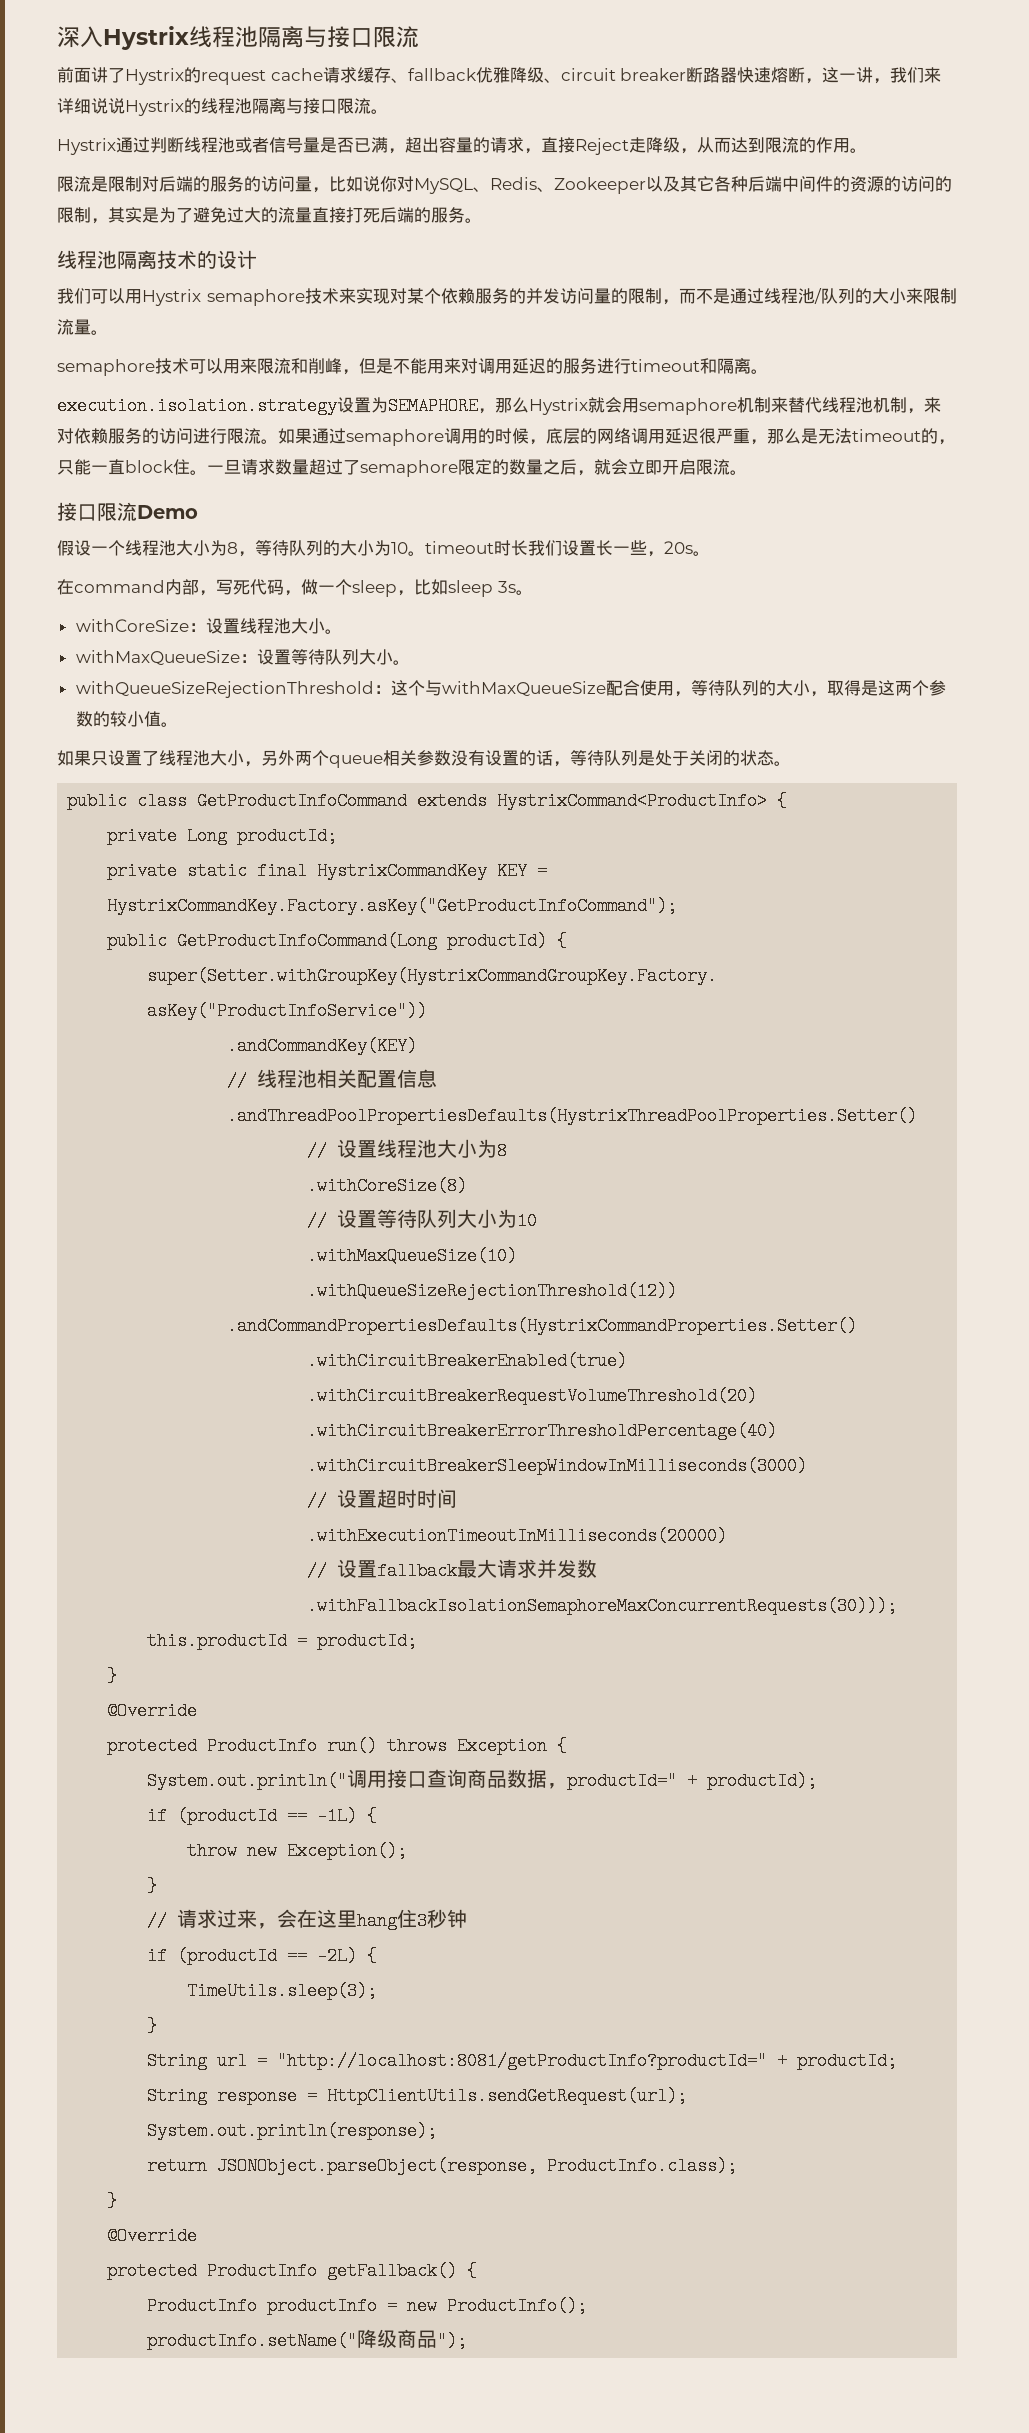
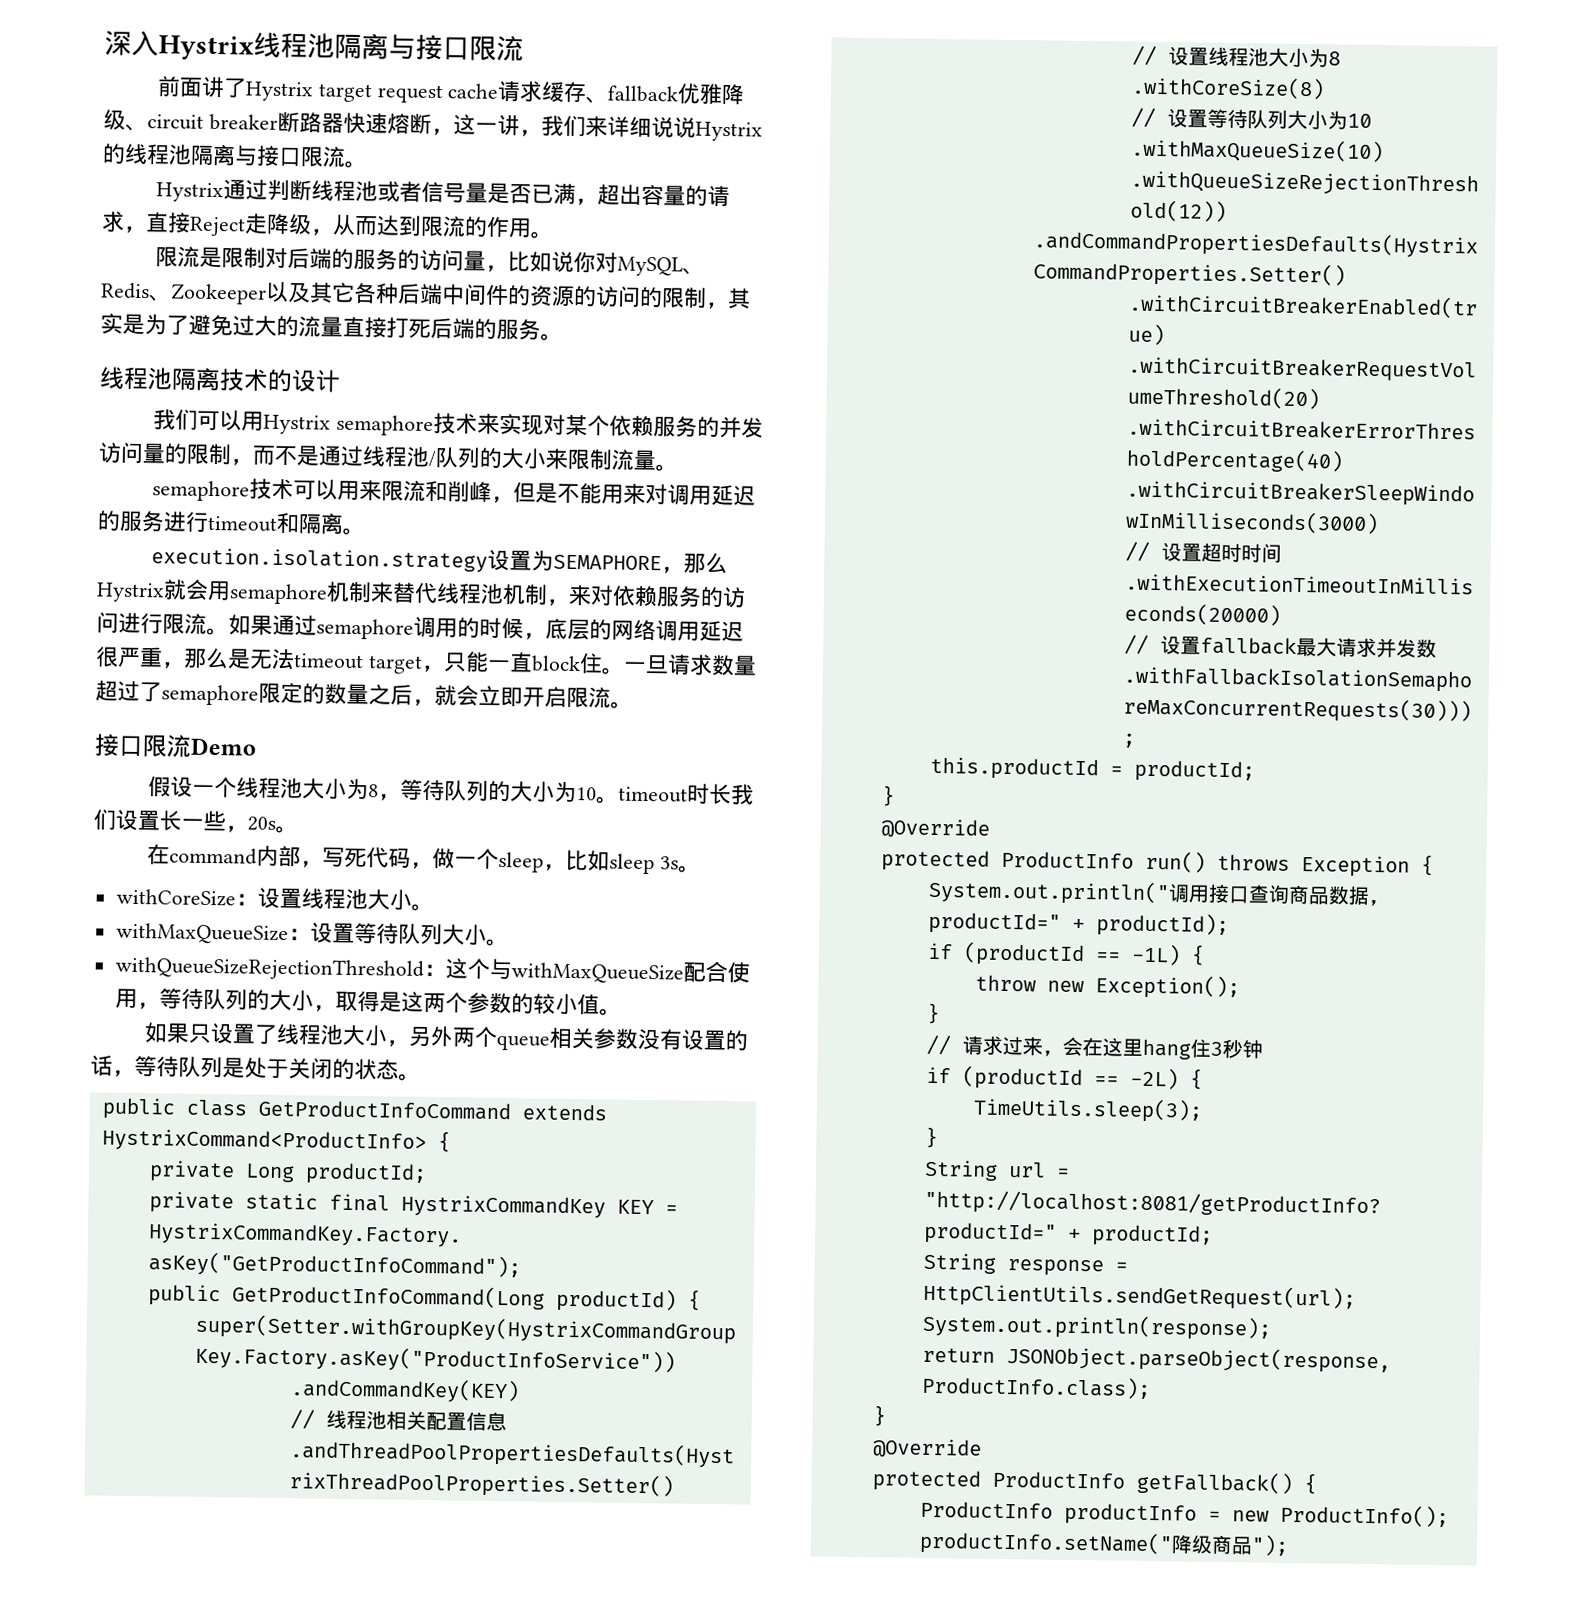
- 前面讲了Hystrix的request cache请求缓存、fallback优雅降级、circuit breaker断路器快速熔断，这一讲，我们来详细说说Hystrix的线程池隔离与接口限流。
+ 前面讲了Hystrix target request cache请求缓存、fallback优雅降级、circuit breaker断路器快速熔断，这一讲，我们来详细说说Hystrix的线程池隔离与接口限流。
- 如果通过semaphore调用的时候，底层的网络调用延迟很严重，那么是无法timeout的，只能一直block住。
+ 如果通过semaphore调用的时候，底层的网络调用延迟很严重，那么是无法timeout target，只能一直block住。

